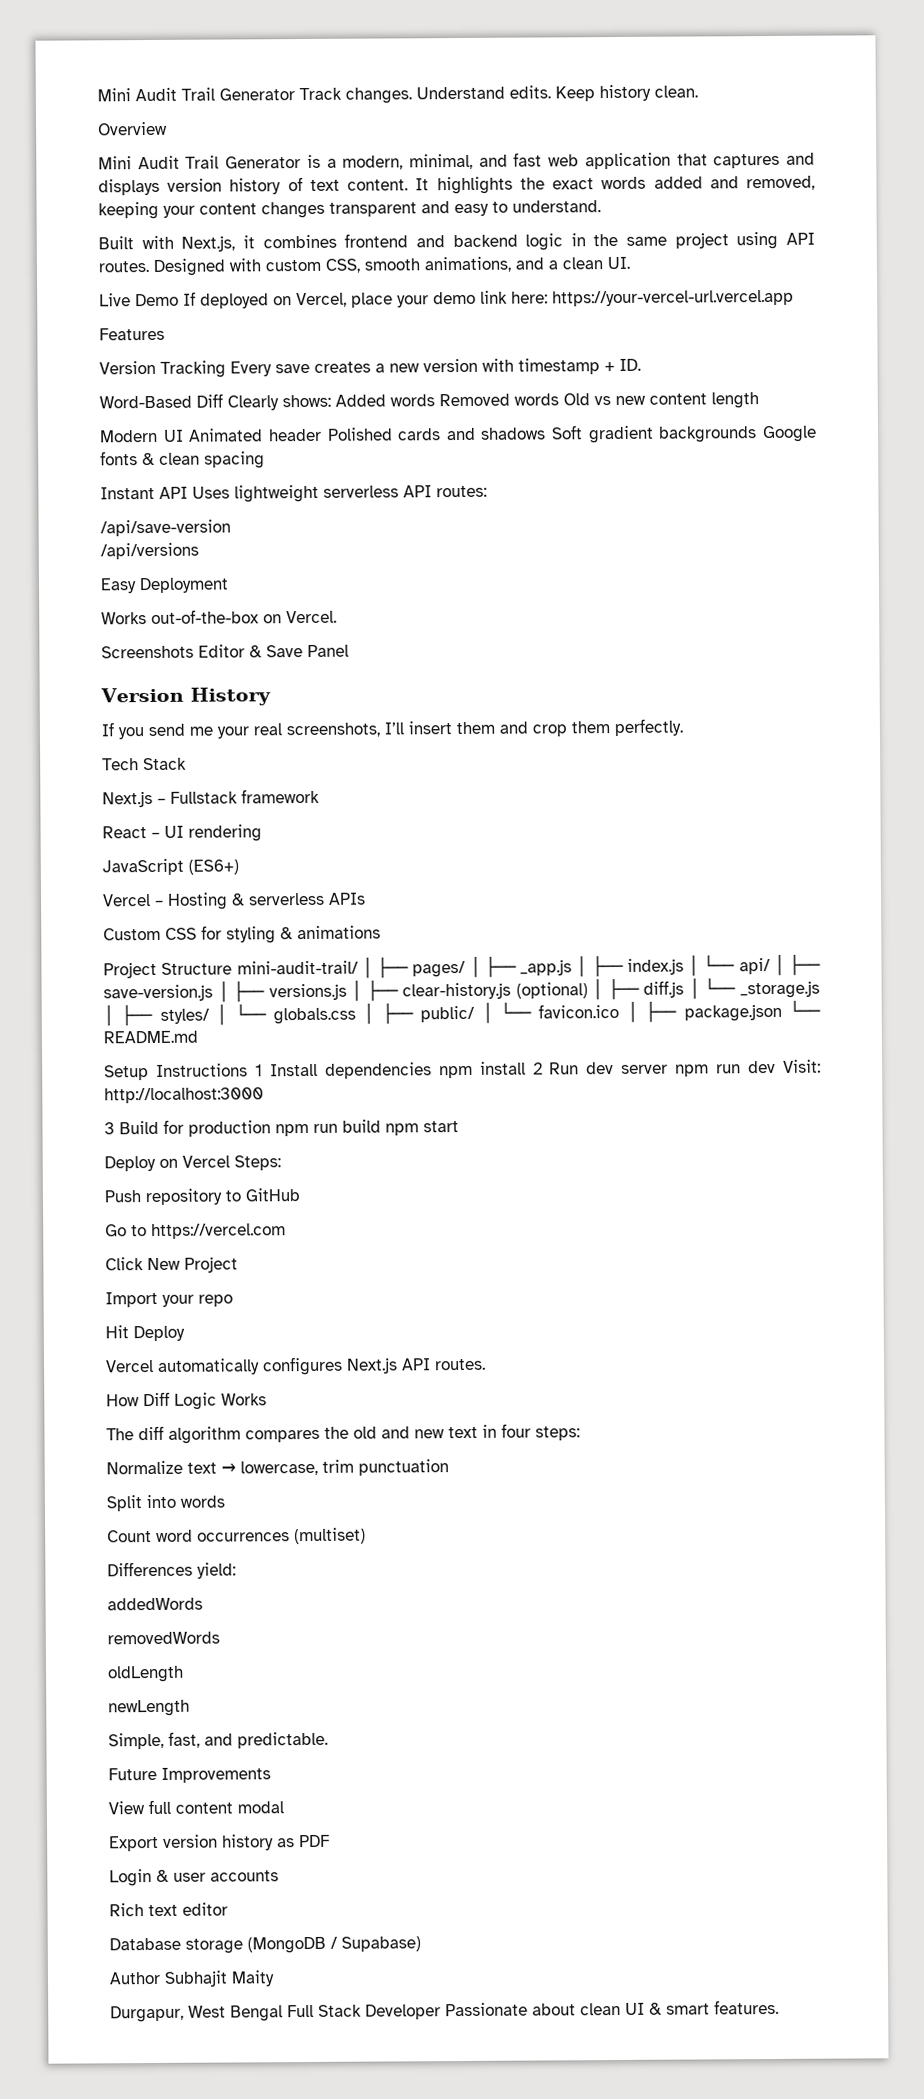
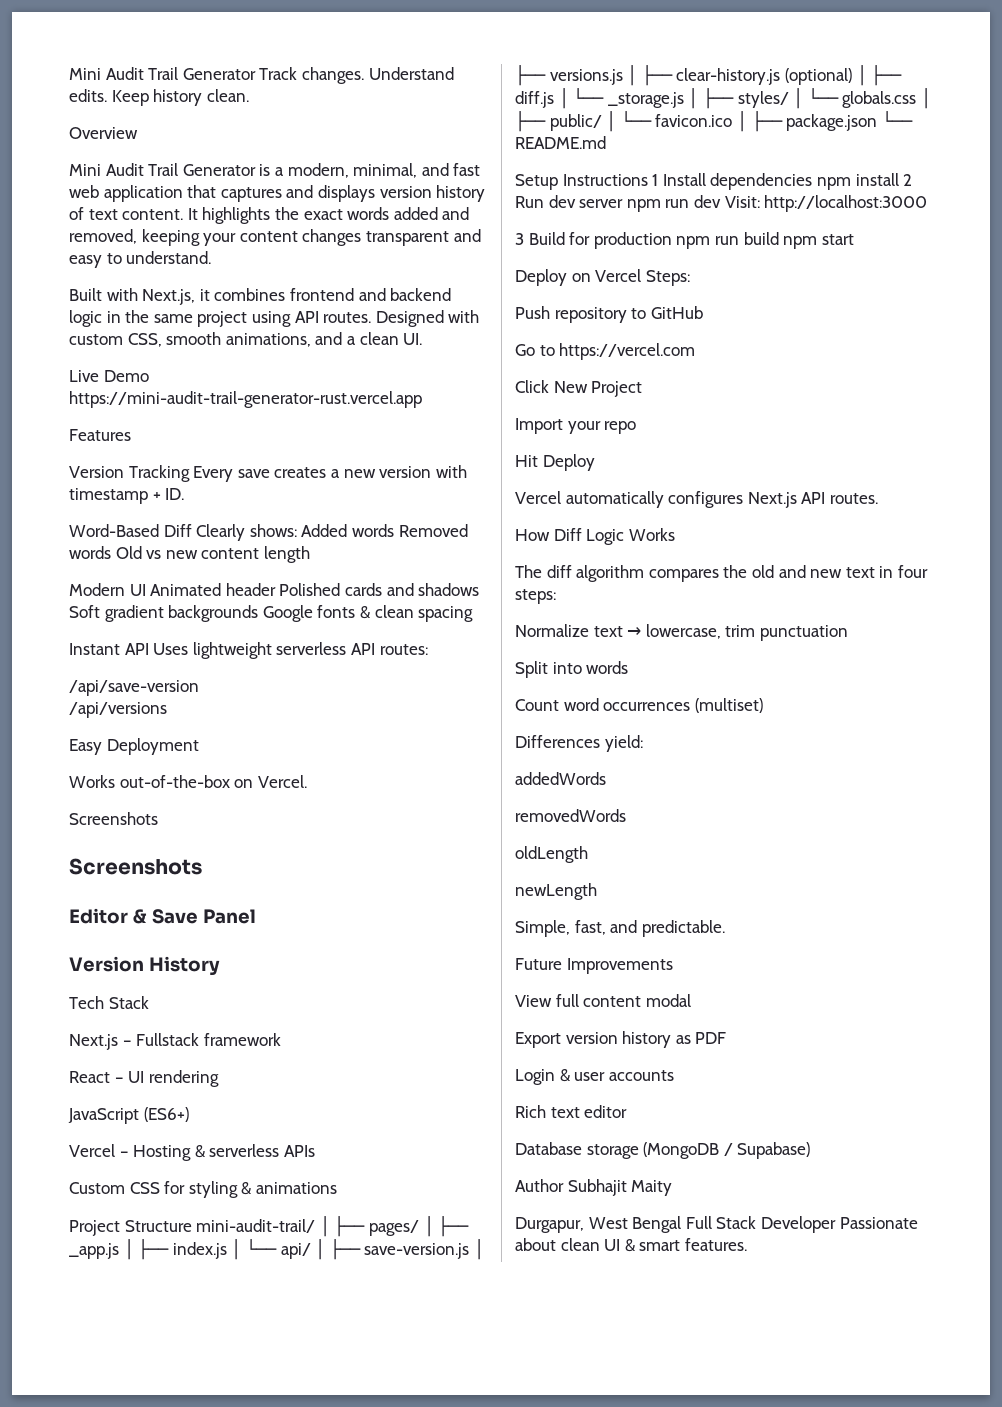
- Live Demo If deployed on Vercel, place your demo link here: https://your-vercel-url.vercel.app
+ Live Demo https://mini-audit-trail-generator-rust.vercel.app
  Works out-of-the-box on Vercel.
- Screenshots Editor & Save Panel
+ Screenshots
+ Screenshots
+ Editor & Save Panel
- If you send me your real screenshots, I’ll insert them and crop them perfectly.

